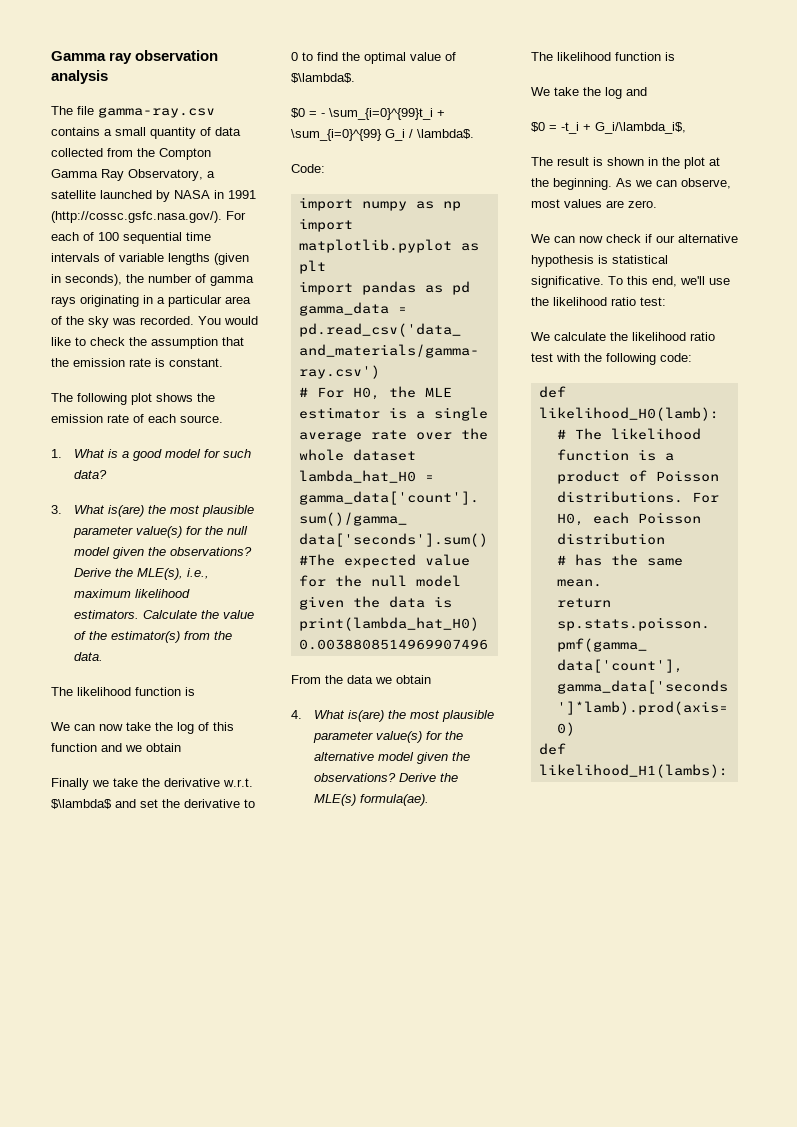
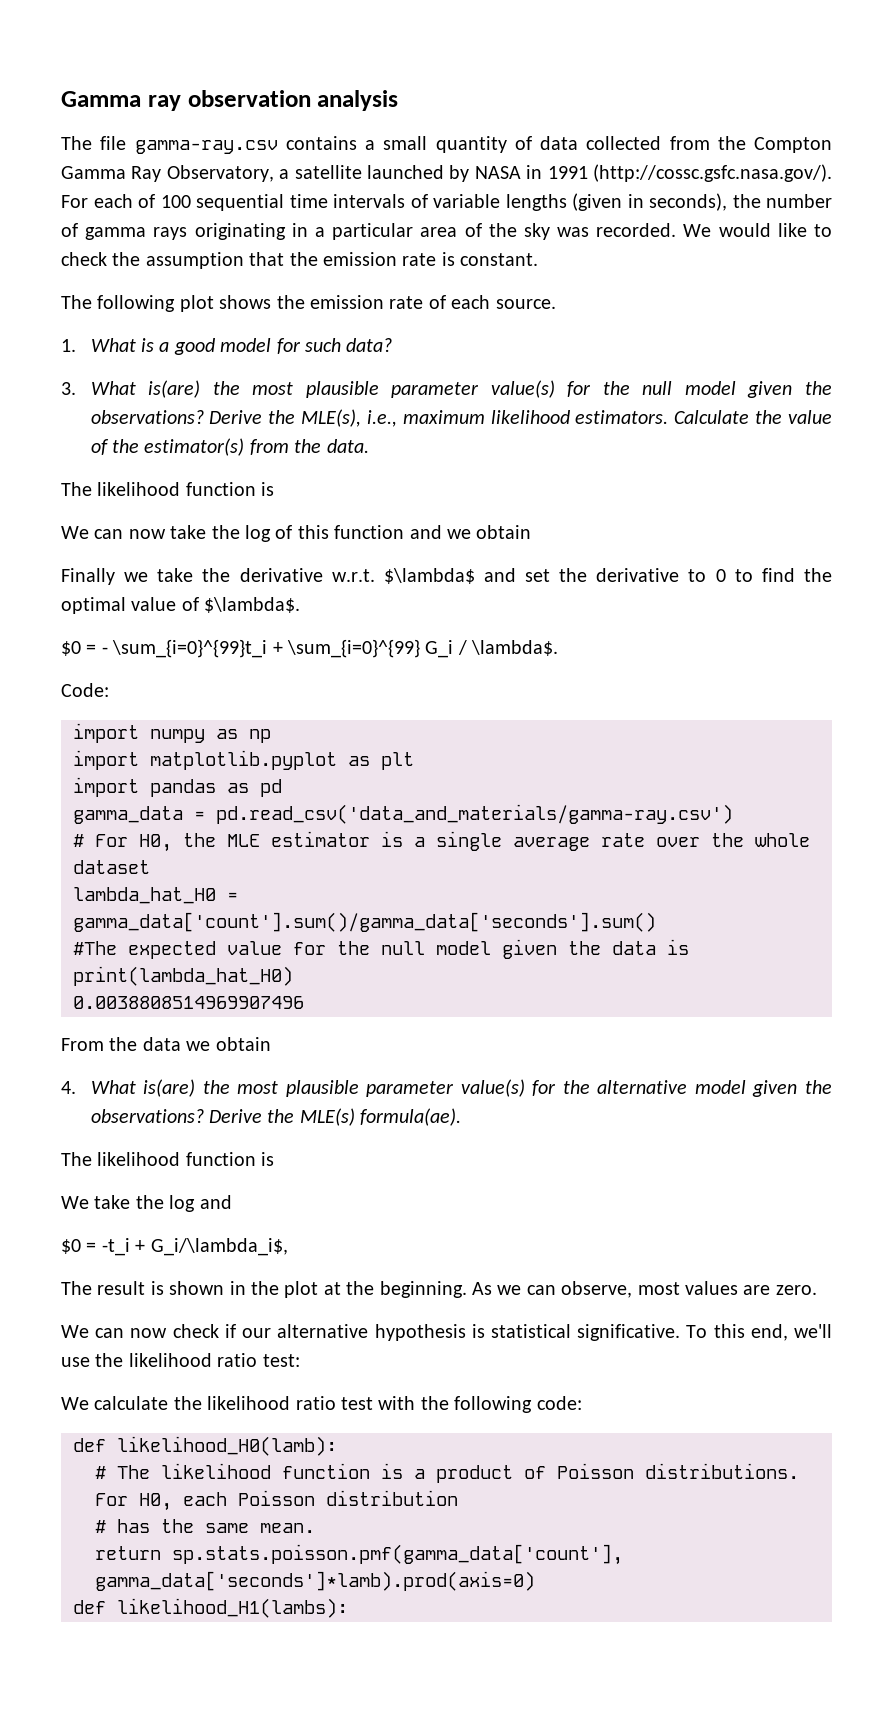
- You would like to check the assumption that the emission rate is constant.
+ We would like to check the assumption that the emission rate is constant.

